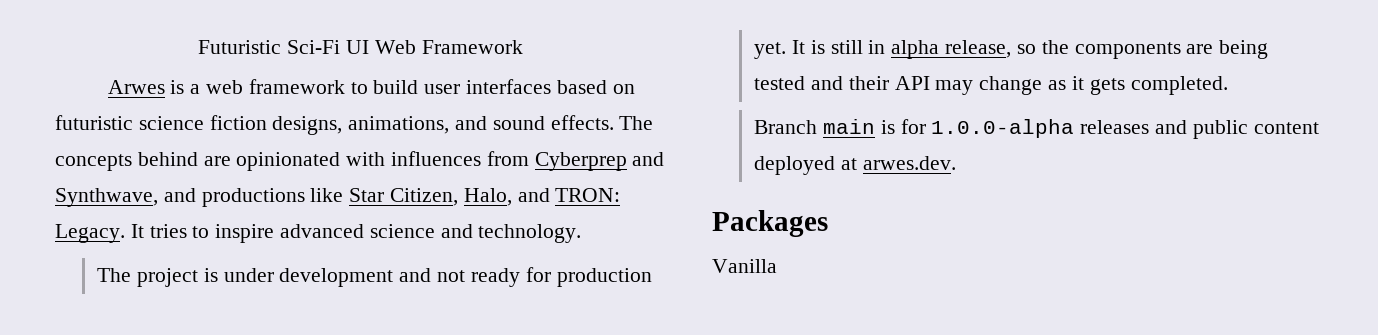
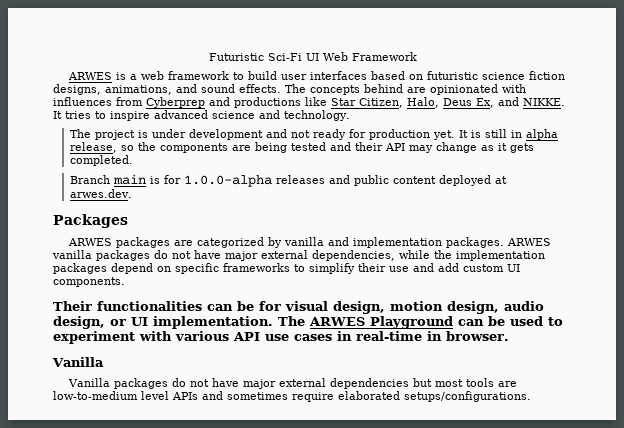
- Arwes is a web framework to build user interfaces based on futuristic science fiction designs, animations, and sound effects.
+ ARWES is a web framework to build user interfaces based on futuristic science fiction designs, animations, and sound effects.
- The concepts behind are opinionated with influences from Cyberprep and Synthwave, and productions like Star Citizen, Halo, and TRON: Legacy.
+ The concepts behind are opinionated with influences from Cyberprep and productions like Star Citizen, Halo, Deus Ex, and NIKKE.
+ ARWES packages are categorized by vanilla and implementation packages. ARWES vanilla packages do not have major external dependencies, while the implementation packages depend on specific frameworks to simplify their use and add custom UI components.
+ Their functionalities can be for visual design, motion design, audio design, or UI implementation. The ARWES Playground can be used to experiment with various API use cases in real-time in browser.
  Vanilla
+ Vanilla packages do not have major external dependencies but most tools are low-to-medium level APIs and sometimes require elaborated setups/configurations.

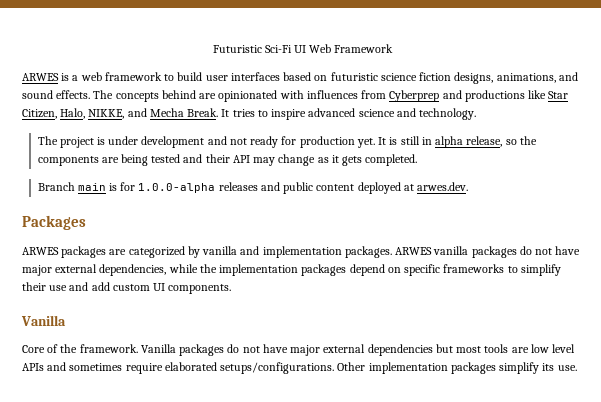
- The concepts behind are opinionated with influences from Cyberprep and productions like Star Citizen, Halo, Deus Ex, and NIKKE.
+ The concepts behind are opinionated with influences from Cyberprep and productions like Star Citizen, Halo, NIKKE, and Mecha Break.
  ARWES vanilla packages do not have major external dependencies, while the implementation packages depend on specific frameworks to simplify their use and add custom UI components.
- Their functionalities can be for visual design, motion design, audio design, or UI implementation. The ARWES Playground can be used to experiment with various API use cases in real-time in browser.
  Vanilla
- Vanilla packages do not have major external dependencies but most tools are low-to-medium level APIs and sometimes require elaborated setups/configurations.
+ Core of the framework. Vanilla packages do not have major external dependencies but most tools are low level APIs and sometimes require elaborated setups/configurations.
+ Other implementation packages simplify its use.

